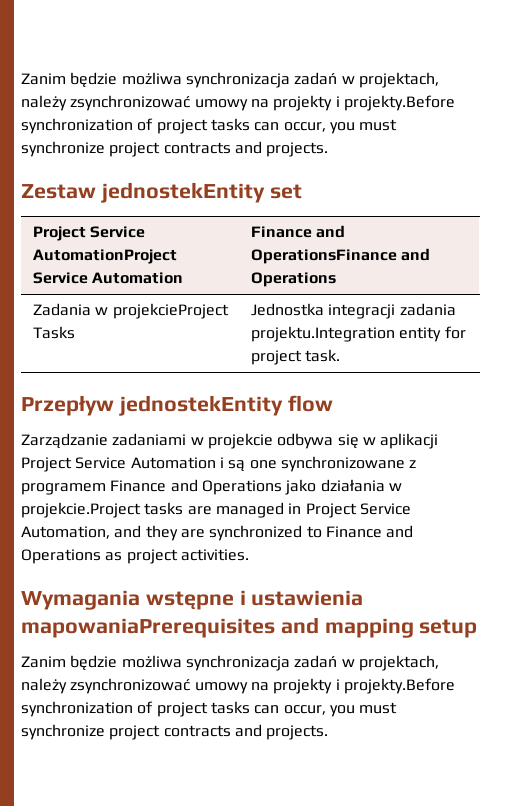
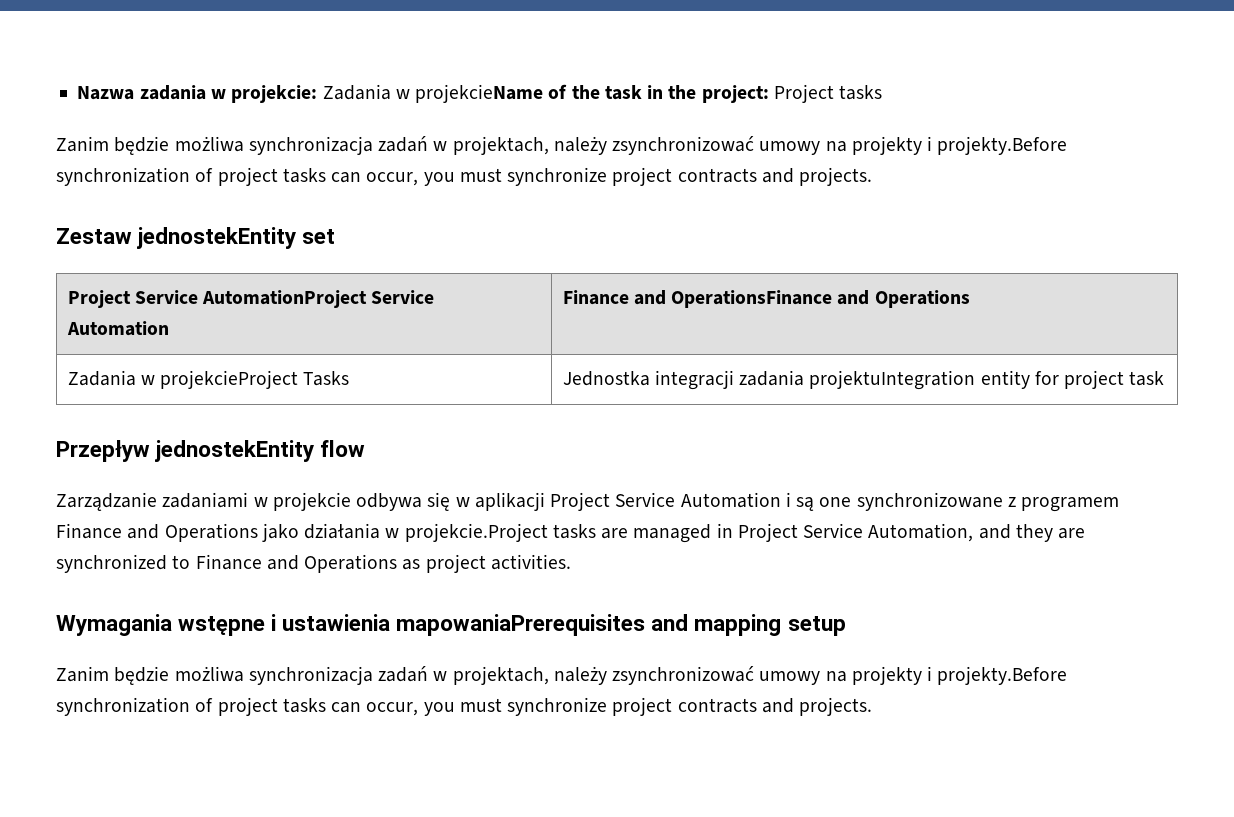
+ Nazwa zadania w projekcie: Zadania w projekcieName of the task in the project: Project tasks
- Zadania w projekcieProject Tasks | Jednostka integracji zadania projektu.Integration entity for project task.
+ Zadania w projekcieProject Tasks | Jednostka integracji zadania projektuIntegration entity for project task

